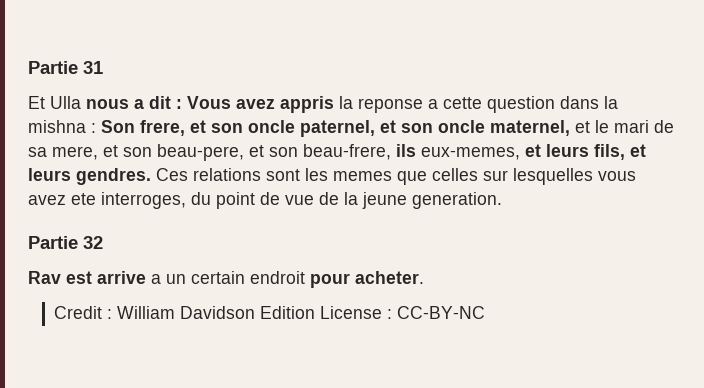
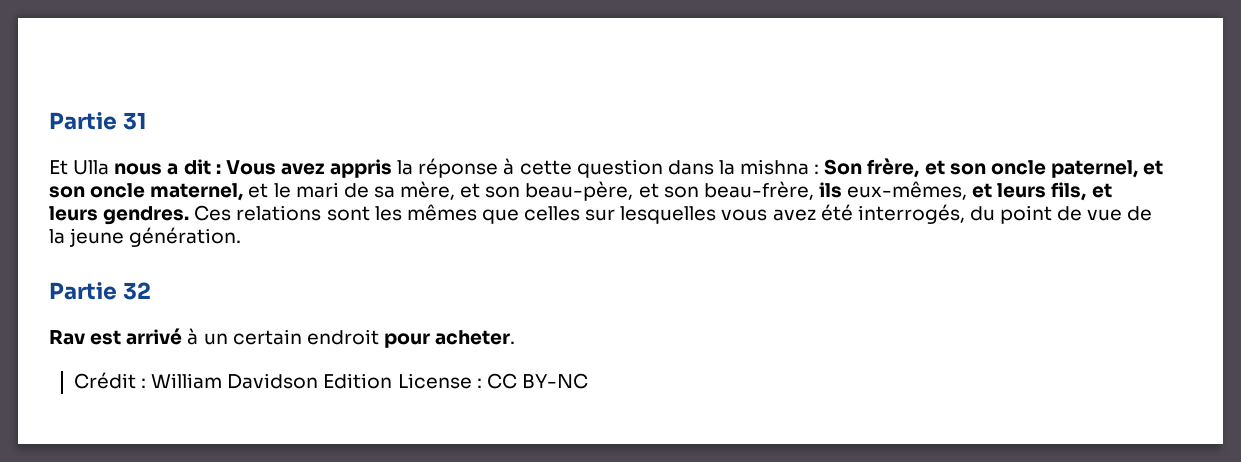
- Et Ulla nous a dit : Vous avez appris la reponse a cette question dans la mishna : Son frere, et son oncle paternel, et son oncle maternel, et le mari de sa mere, et son beau-pere, et son beau-frere, ils eux-memes, et leurs fils, et leurs gendres.
+ Et Ulla nous a dit : Vous avez appris la réponse à cette question dans la mishna : Son frère, et son oncle paternel, et son oncle maternel, et le mari de sa mère, et son beau-père, et son beau-frère, ils eux-mêmes, et leurs fils, et leurs gendres.
- Ces relations sont les memes que celles sur lesquelles vous avez ete interroges, du point de vue de la jeune generation.
+ Ces relations sont les mêmes que celles sur lesquelles vous avez été interrogés, du point de vue de la jeune génération.
- Rav est arrive a un certain endroit pour acheter.
+ Rav est arrivé à un certain endroit pour acheter.
- Credit : William Davidson Edition License : CC-BY-NC
+ Crédit : William Davidson Edition License : CC BY-NC

